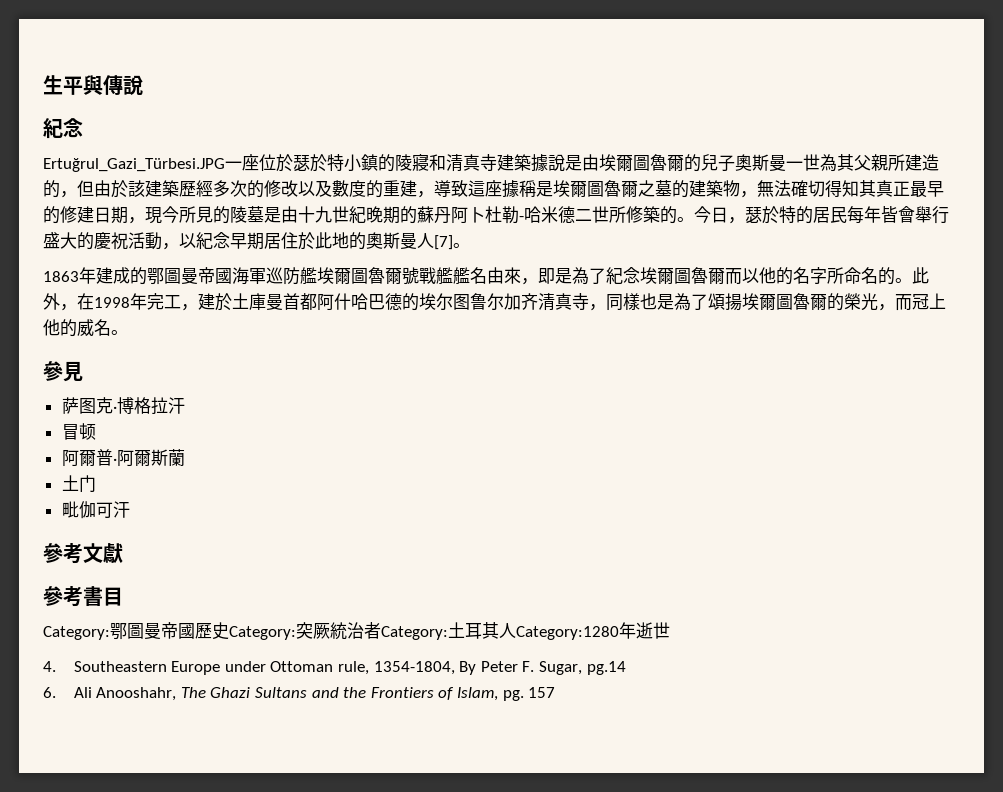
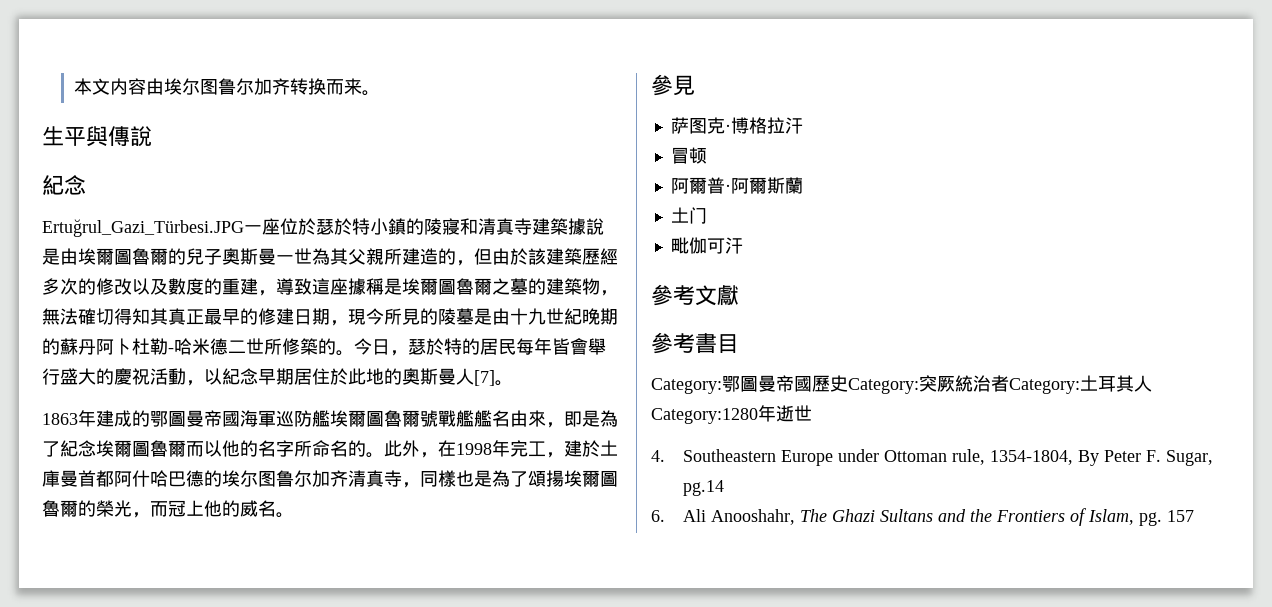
+ 本文内容由埃尔图鲁尔加齐转换而来。

